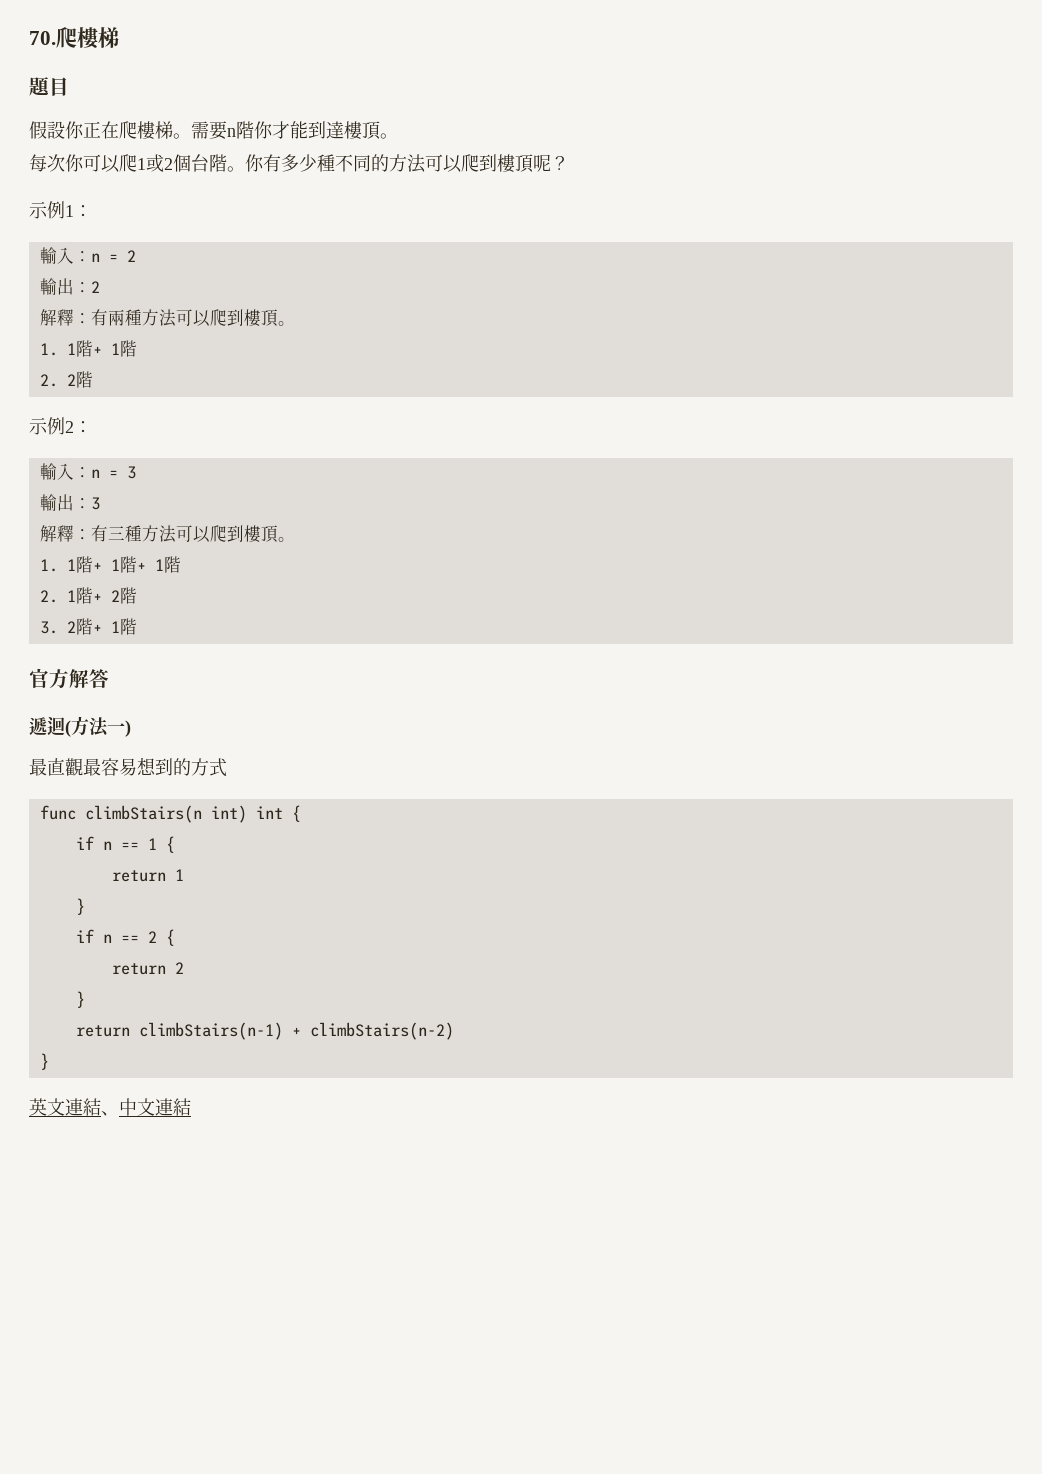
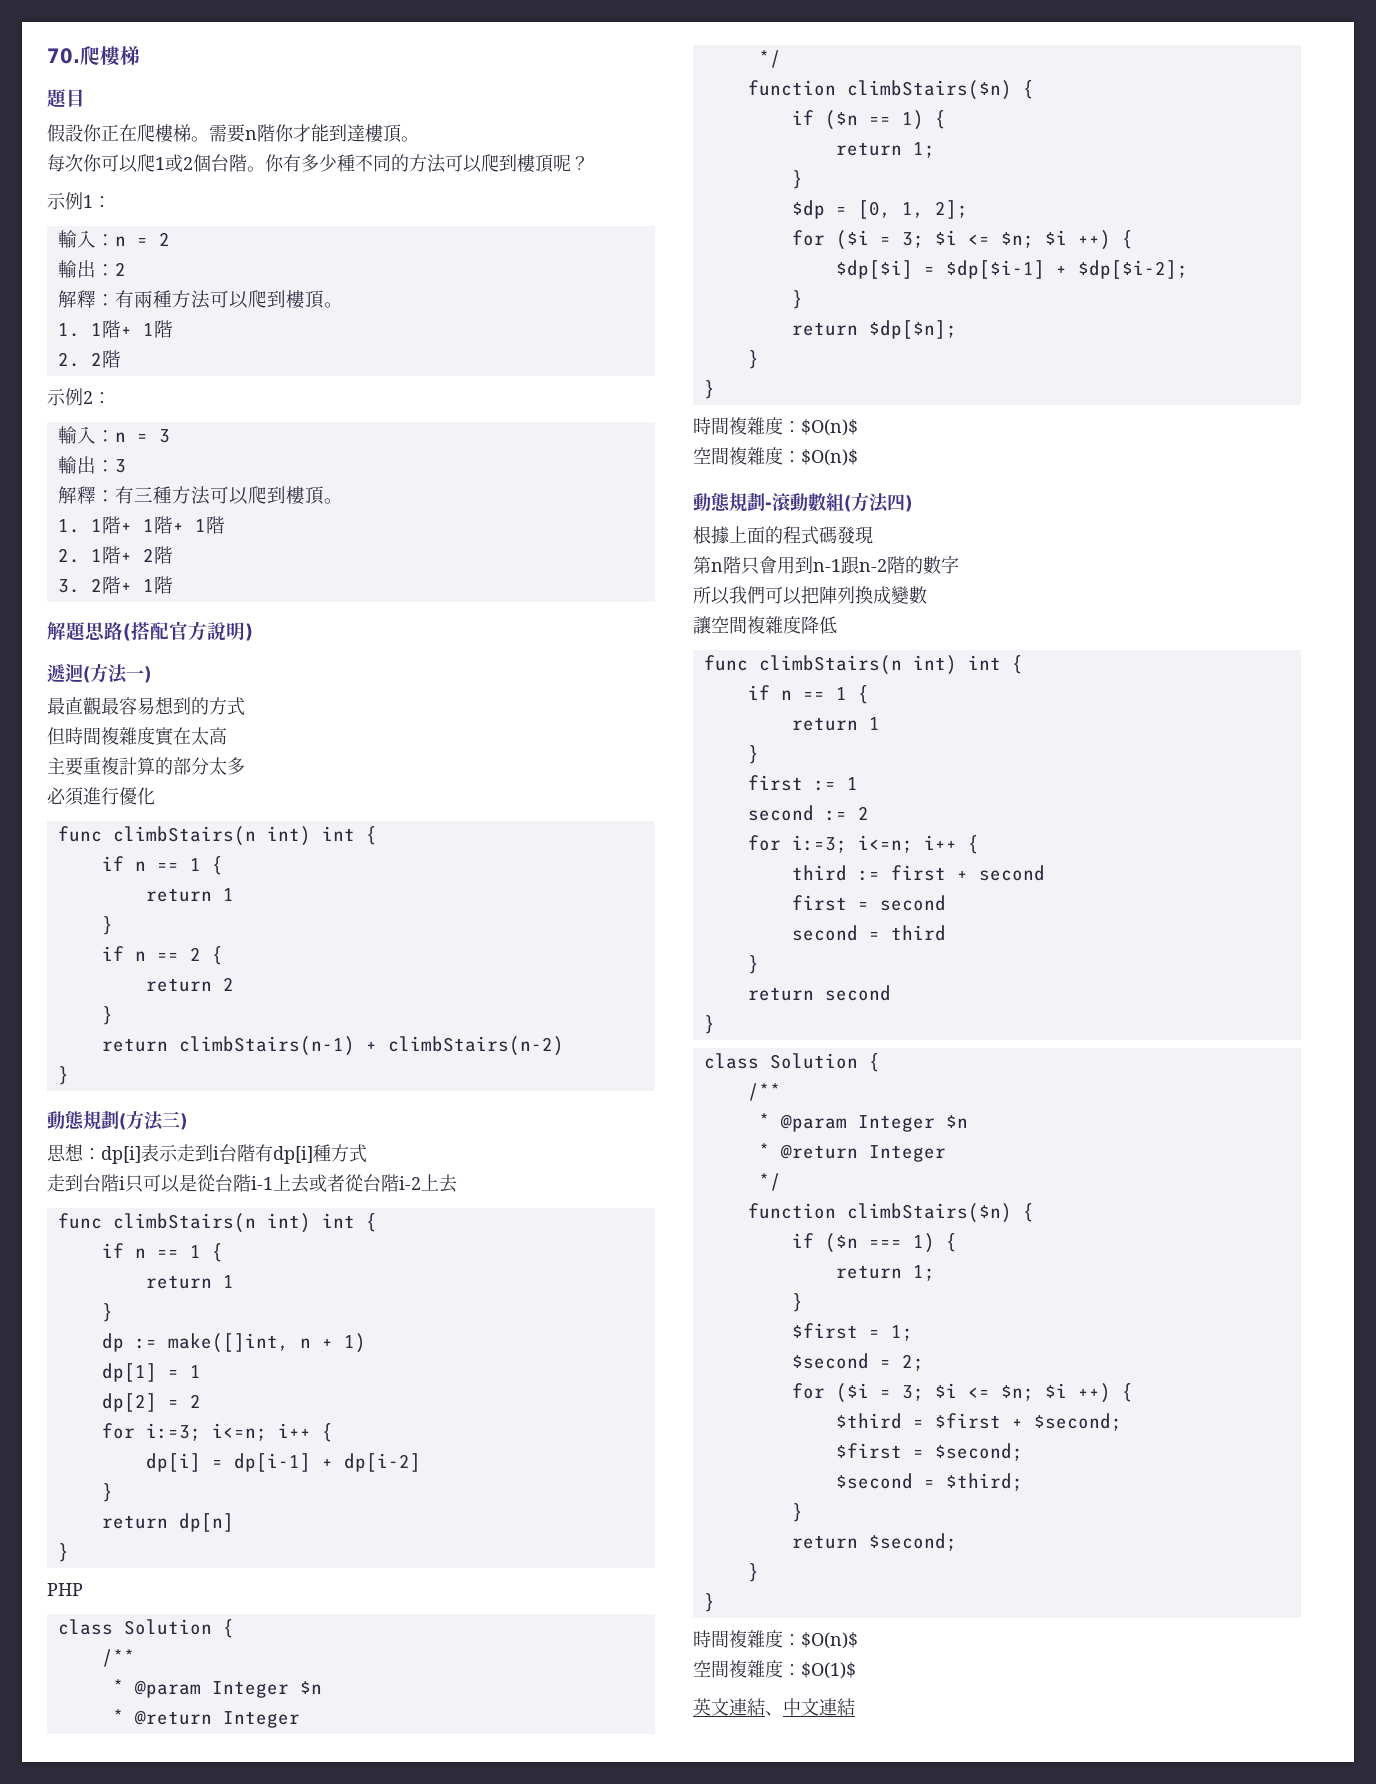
- 官方解答
+ 解題思路(搭配官方說明)
+ 但時間複雜度實在太高
+ 主要重複計算的部分太多
+ 必須進行優化
+ 動態規劃(方法三)
+ 思想：dp[i]表示走到i台階有dp[i]種方式
+ 走到台階i只可以是從台階i-1上去或者從台階i-2上去
+ func climbStairs(n int) int {
+ if n == 1 {
+ return 1
+ }
+ dp := make([]int, n + 1)
+ dp[1] = 1
+ dp[2] = 2
+ for i:=3; i<=n; i++ {
+ dp[i] = dp[i-1] + dp[i-2]
+ }
+ return dp[n]
+ }
+ PHP
+ class Solution {
+ /**
+ * @param Integer $n
+ * @return Integer
+ */
+ function climbStairs($n) {
+ if ($n == 1) {
+ return 1;
+ }
+ $dp = [0, 1, 2];
+ for ($i = 3; $i <= $n; $i ++) {
+ $dp[$i] = $dp[$i-1] + $dp[$i-2];
+ }
+ return $dp[$n];
+ }
+ }
+ 時間複雜度：$O(n)$
+ 空間複雜度：$O(n)$
+ 動態規劃-滾動數組(方法四)
+ 根據上面的程式碼發現
+ 第n階只會用到n-1跟n-2階的數字
+ 所以我們可以把陣列換成變數
+ 讓空間複雜度降低
+ func climbStairs(n int) int {
+ if n == 1 {
+ return 1
+ }
+ first := 1
+ second := 2
+ for i:=3; i<=n; i++ {
+ third := first + second
+ first = second
+ second = third
+ }
+ return second
+ }
+ class Solution {
+ /**
+ * @param Integer $n
+ * @return Integer
+ */
+ function climbStairs($n) {
+ if ($n === 1) {
+ return 1;
+ }
+ $first = 1;
+ $second = 2;
+ for ($i = 3; $i <= $n; $i ++) {
+ $third = $first + $second;
+ $first = $second;
+ $second = $third;
+ }
+ return $second;
+ }
+ }
+ 時間複雜度：$O(n)$
+ 空間複雜度：$O(1)$

